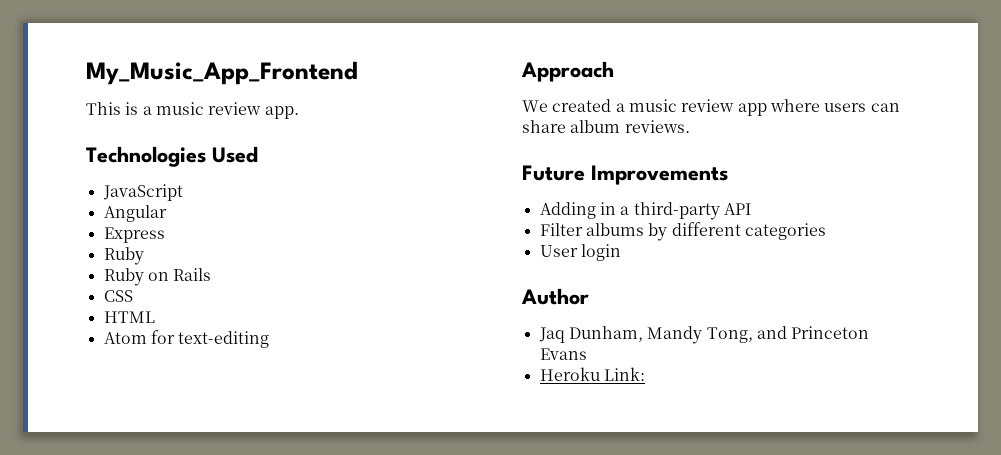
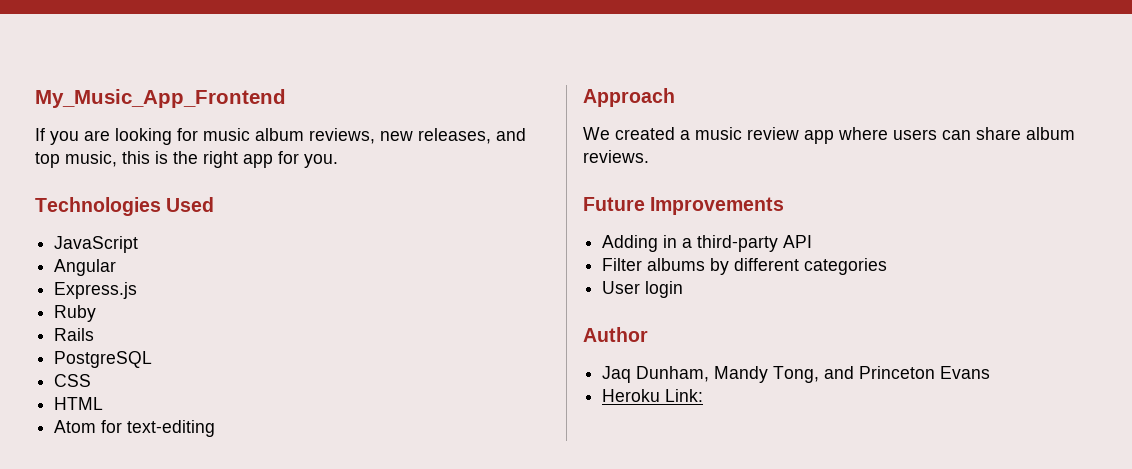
- This is a music review app.
+ If you are looking for music album reviews, new releases, and top music, this is the right app for you.
- Express
+ Express.js
- Ruby on Rails
+ Rails
+ PostgreSQL

